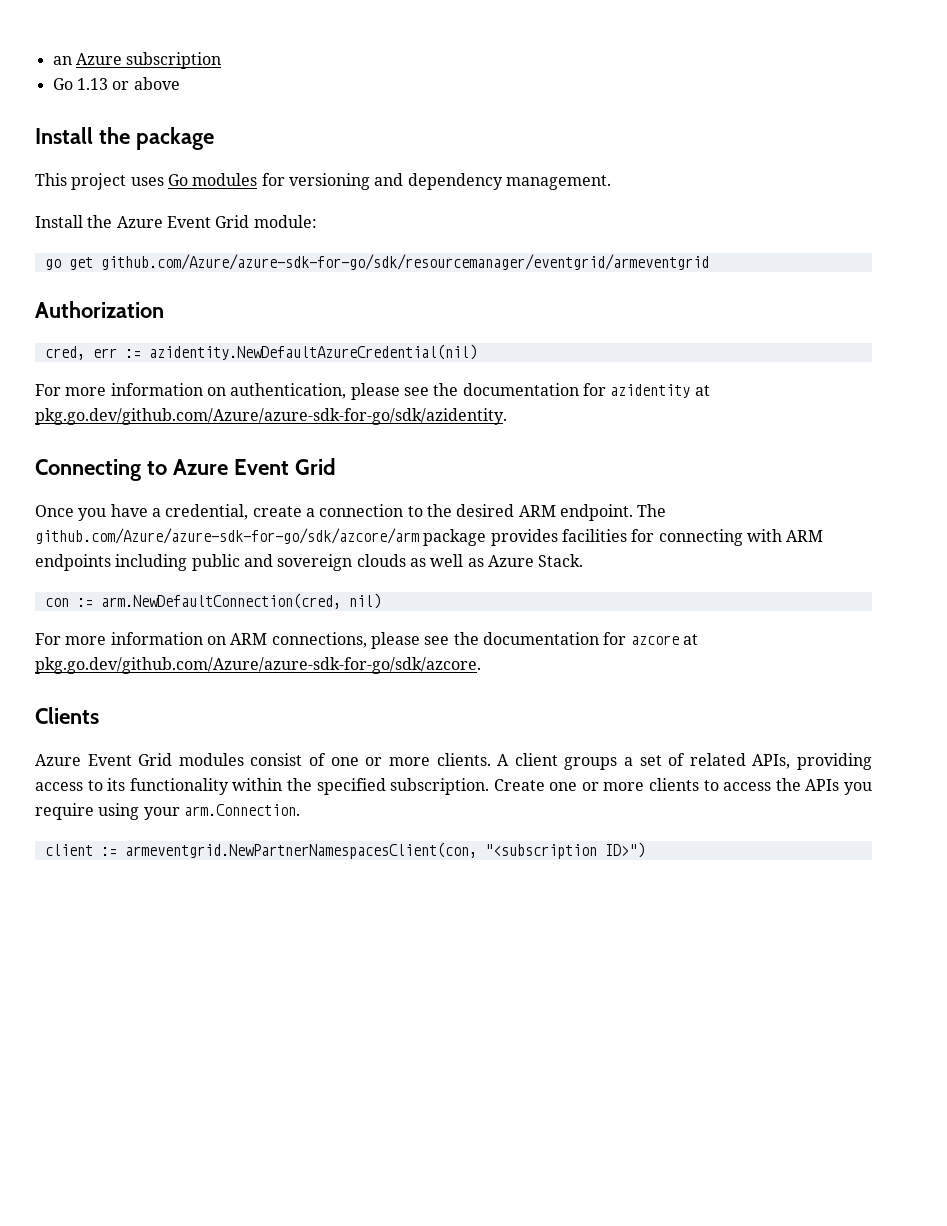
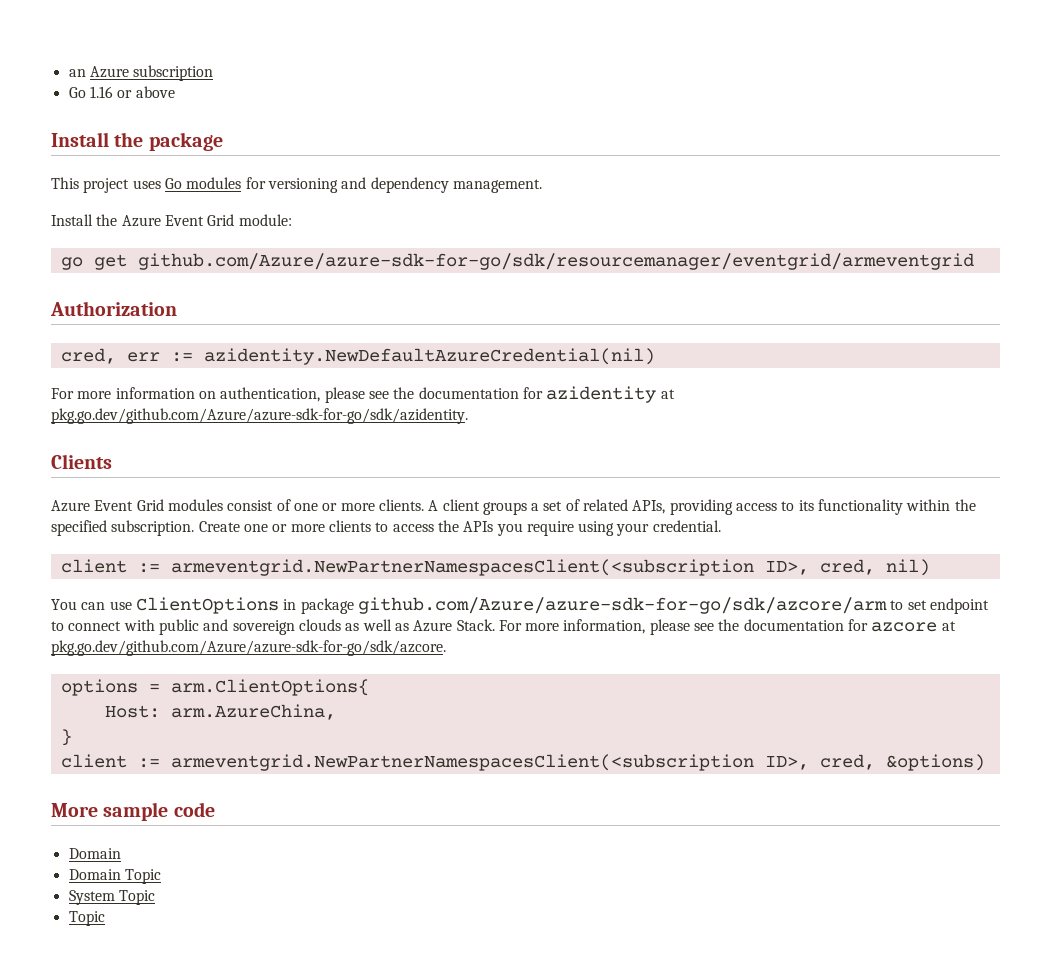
- Go 1.13 or above
+ Go 1.16 or above
- Connecting to Azure Event Grid
- Once you have a credential, create a connection to the desired ARM endpoint. The github.com/Azure/azure-sdk-for-go/sdk/azcore/arm package provides facilities for connecting with ARM endpoints including public and sovereign clouds as well as Azure Stack.
- con := arm.NewDefaultConnection(cred, nil)
- For more information on ARM connections, please see the documentation for azcore at pkg.go.dev/github.com/Azure/azure-sdk-for-go/sdk/azcore.
- Create one or more clients to access the APIs you require using your arm.Connection.
- client := armeventgrid.NewPartnerNamespacesClient(con, "<subscription ID>")
+ Create one or more clients to access the APIs you require using your credential.
+ client := armeventgrid.NewPartnerNamespacesClient(<subscription ID>, cred, nil)
+ You can use ClientOptions in package github.com/Azure/azure-sdk-for-go/sdk/azcore/arm to set endpoint to connect with public and sovereign clouds as well as Azure Stack. For more information, please see the documentation for azcore at pkg.go.dev/github.com/Azure/azure-sdk-for-go/sdk/azcore.
+ options = arm.ClientOptions{
+ Host: arm.AzureChina,
+ }
+ client := armeventgrid.NewPartnerNamespacesClient(<subscription ID>, cred, &options)
+ More sample code
+ Domain
+ Domain Topic
+ System Topic
+ Topic

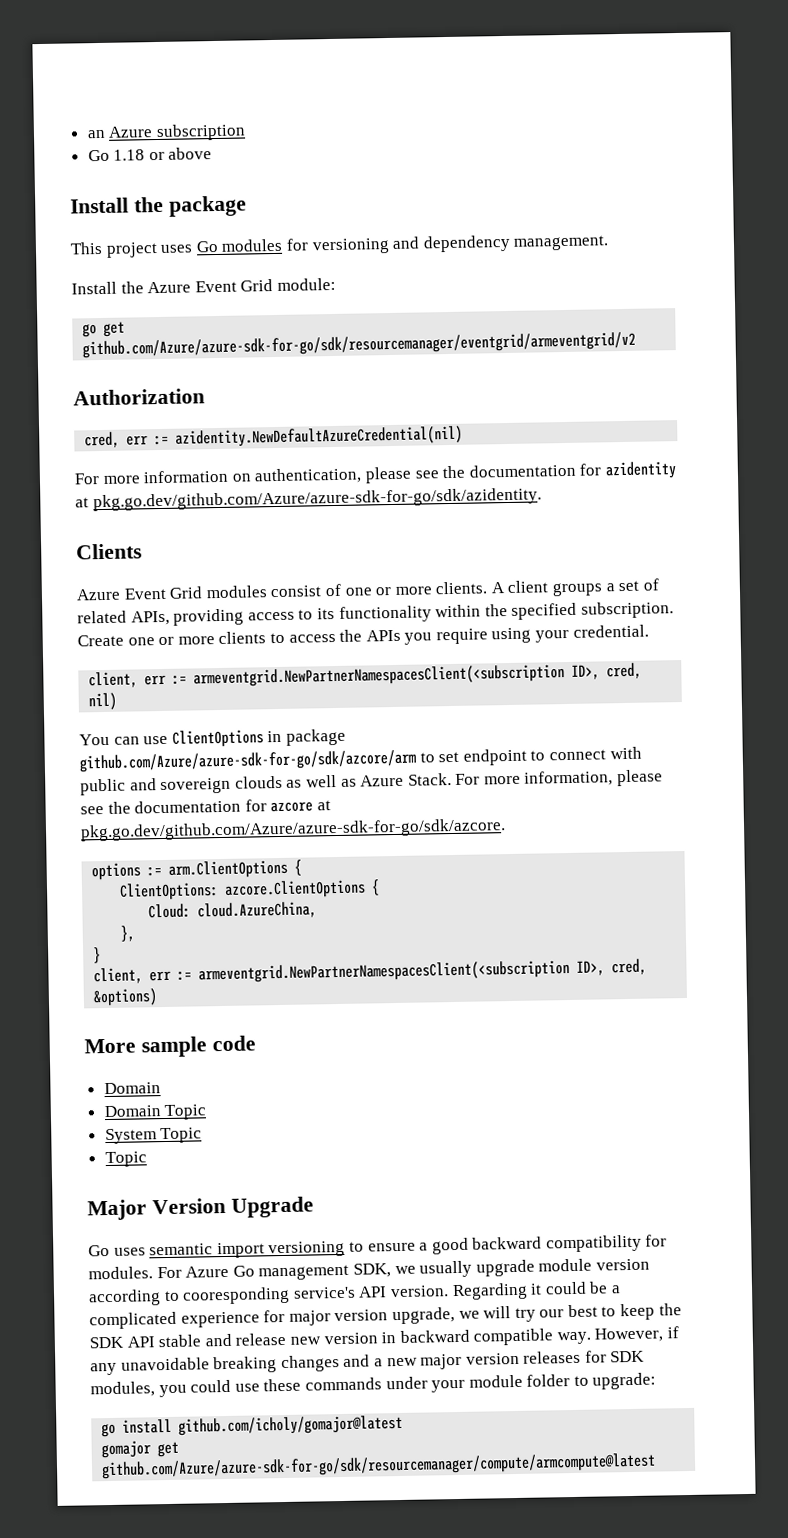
- Go 1.16 or above
+ Go 1.18 or above
- go get github.com/Azure/azure-sdk-for-go/sdk/resourcemanager/eventgrid/armeventgrid
+ go get github.com/Azure/azure-sdk-for-go/sdk/resourcemanager/eventgrid/armeventgrid/v2
- client := armeventgrid.NewPartnerNamespacesClient(<subscription ID>, cred, nil)
+ client, err := armeventgrid.NewPartnerNamespacesClient(<subscription ID>, cred, nil)
- options = arm.ClientOptions{
- Host: arm.AzureChina,
+ options := arm.ClientOptions {
+ ClientOptions: azcore.ClientOptions {
+ Cloud: cloud.AzureChina,
+ },
- client := armeventgrid.NewPartnerNamespacesClient(<subscription ID>, cred, &options)
+ client, err := armeventgrid.NewPartnerNamespacesClient(<subscription ID>, cred, &options)
+ Major Version Upgrade
+ Go uses semantic import versioning to ensure a good backward compatibility for modules. For Azure Go management SDK, we usually upgrade module version according to cooresponding service's API version. Regarding it could be a complicated experience for major version upgrade, we will try our best to keep the SDK API stable and release new version in backward compatible way. However, if any unavoidable breaking changes and a new major version releases for SDK modules, you could use these commands under your module folder to upgrade:
+ go install github.com/icholy/gomajor@latest
+ gomajor get github.com/Azure/azure-sdk-for-go/sdk/resourcemanager/compute/armcompute@latest

